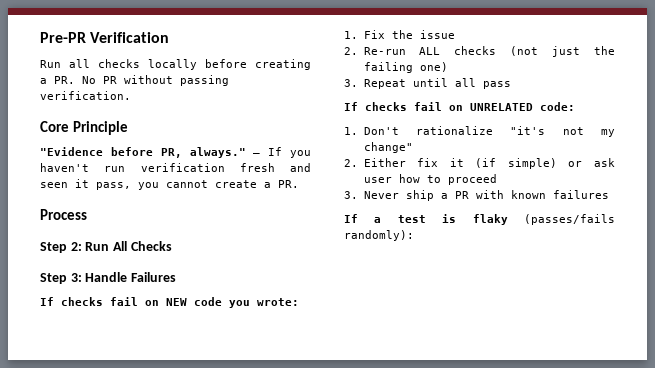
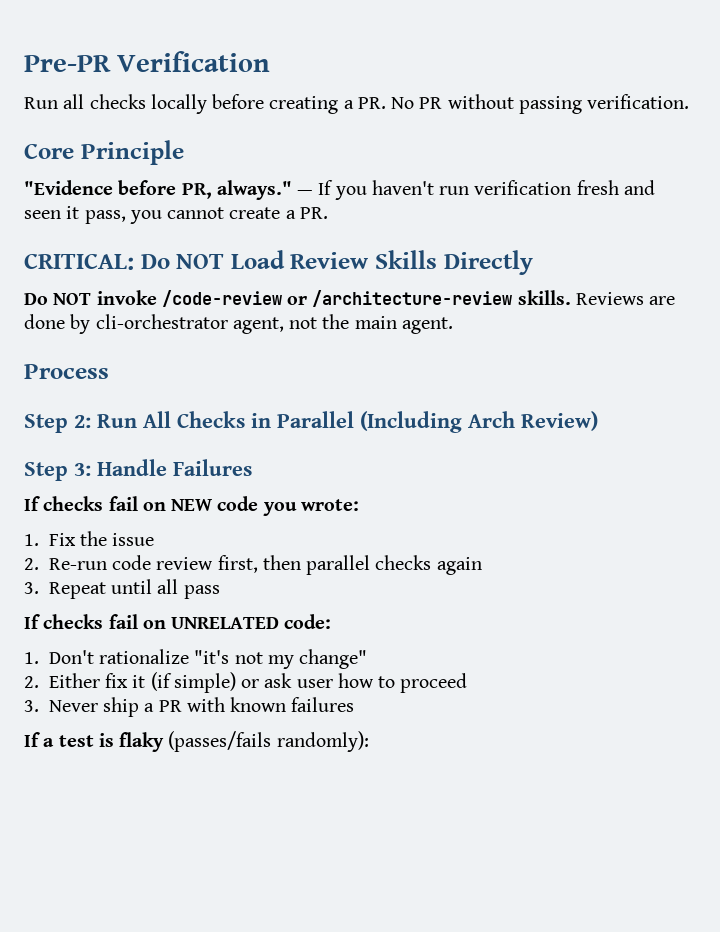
+ CRITICAL: Do NOT Load Review Skills Directly
+ Do NOT invoke /code-review or /architecture-review skills. Reviews are done by cli-orchestrator agent, not the main agent.
- Step 2: Run All Checks
+ Step 2: Run All Checks in Parallel (Including Arch Review)
- 2. Re-run ALL checks (not just the failing one)
+ 2. Re-run code review first, then parallel checks again

